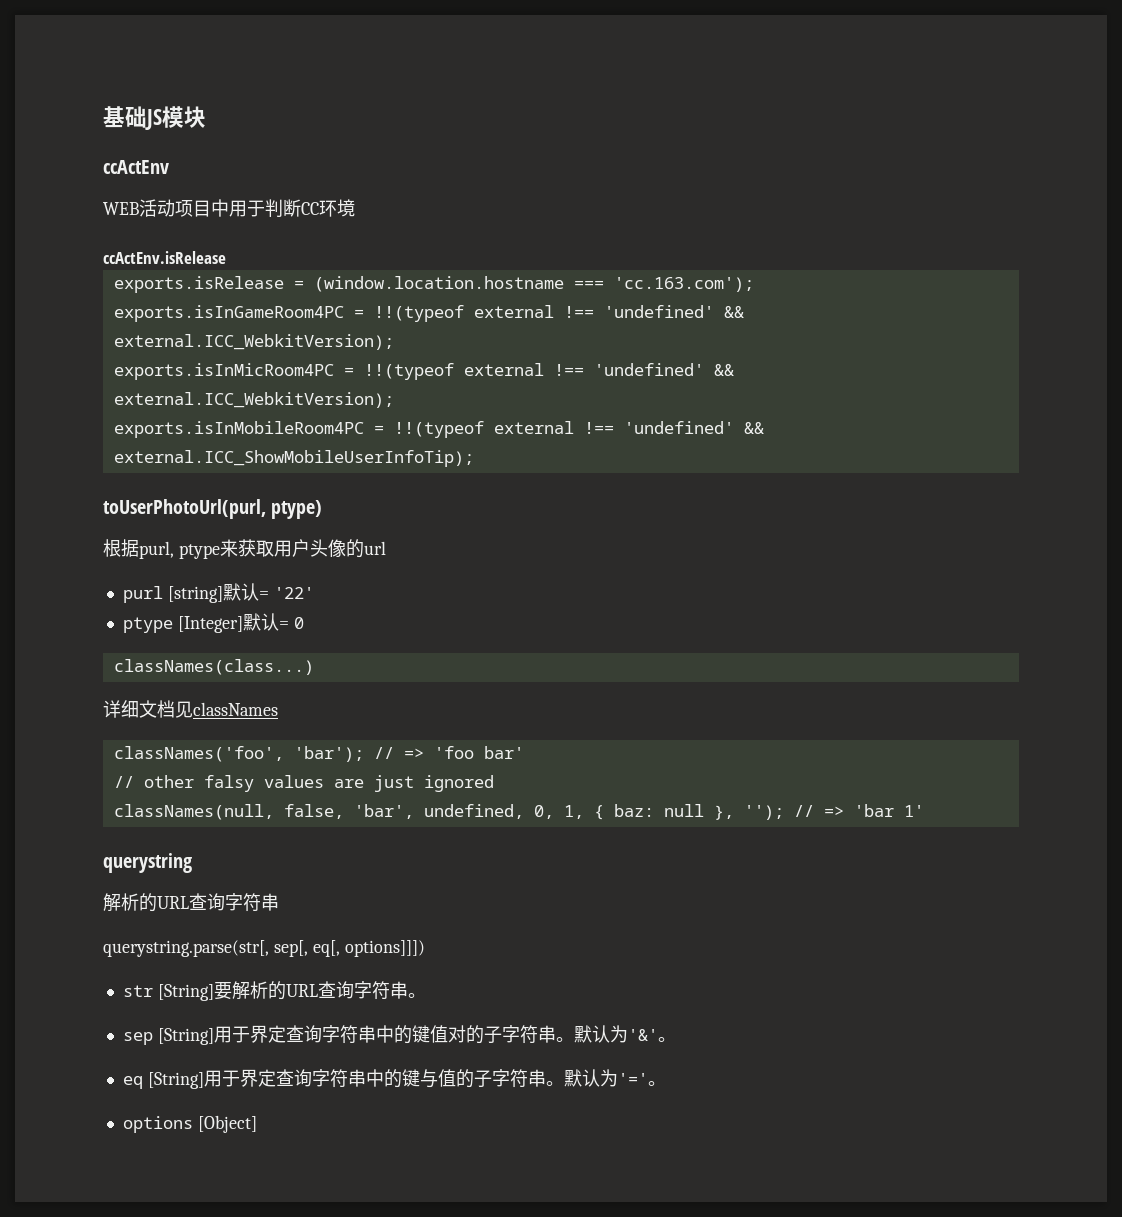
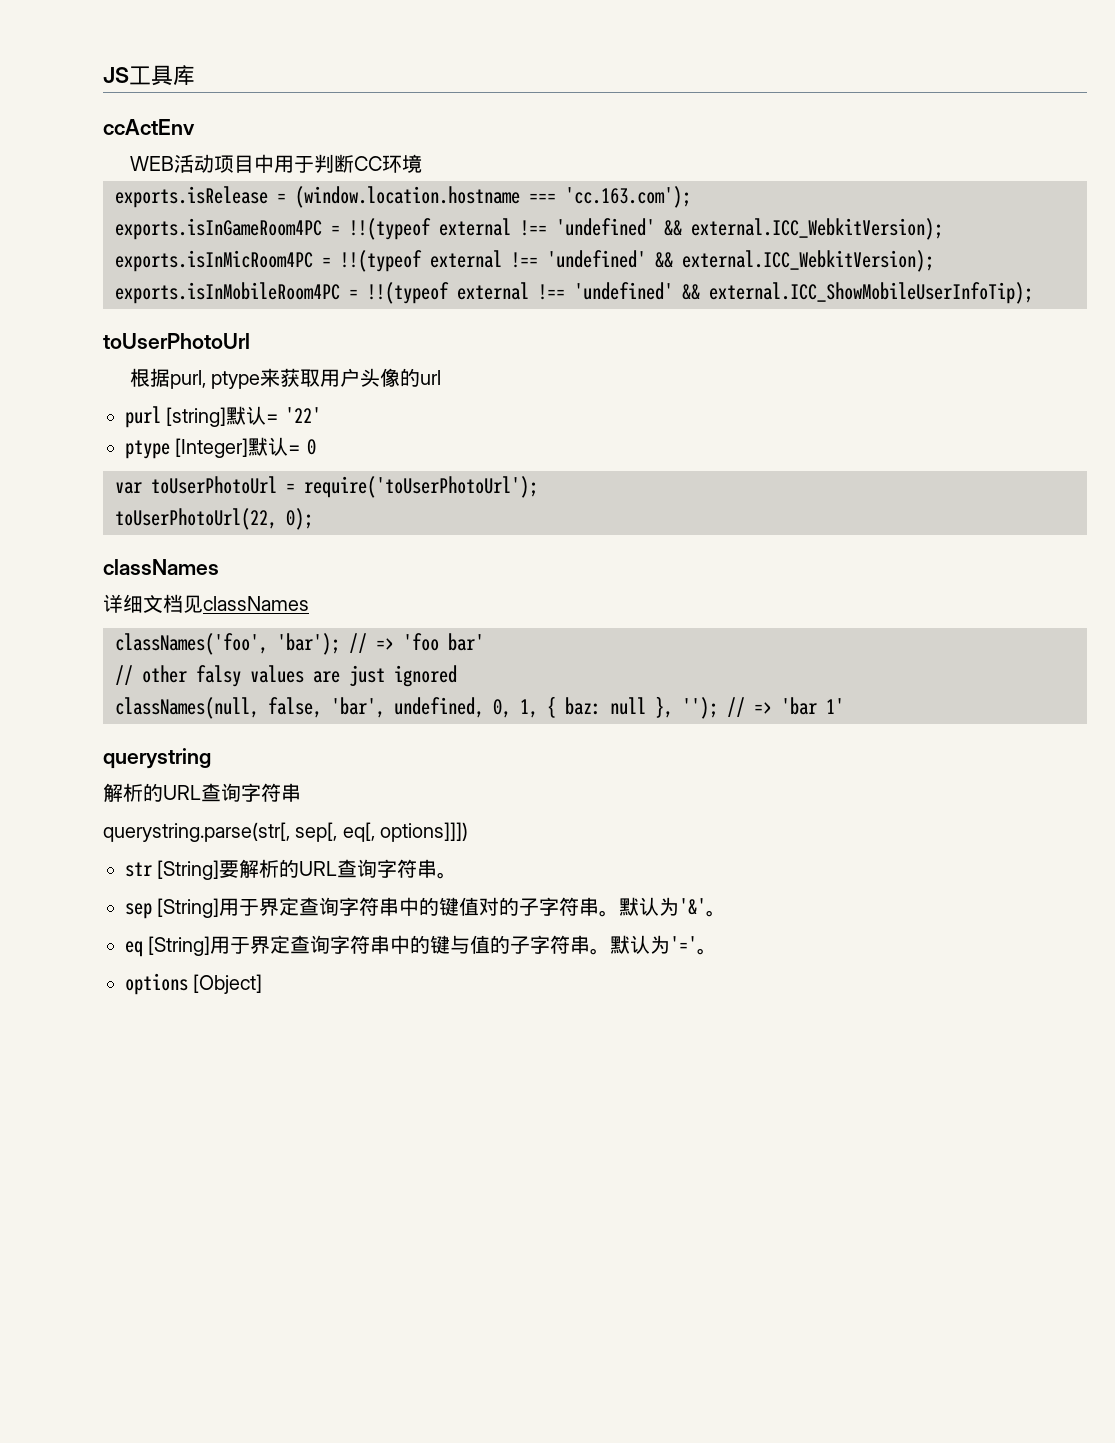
- 基础JS模块
+ JS工具库
- ccActEnv.isRelease
  exports.isInMobileRoom4PC = !!(typeof external !== 'undefined' && external.ICC_ShowMobileUserInfoTip);
- toUserPhotoUrl(purl, ptype)
+ toUserPhotoUrl
- classNames(class...)
+ var toUserPhotoUrl = require('toUserPhotoUrl');
+ toUserPhotoUrl(22, 0);
+ classNames

